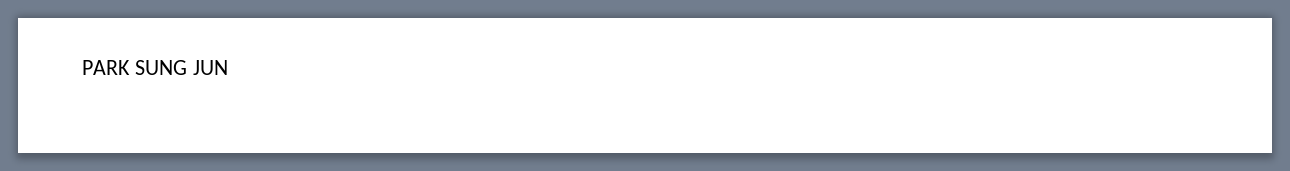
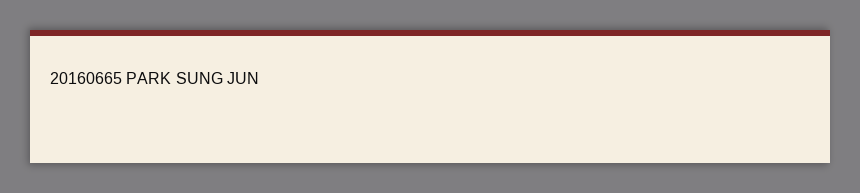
- PARK SUNG JUN
+ 20160665 PARK SUNG JUN

